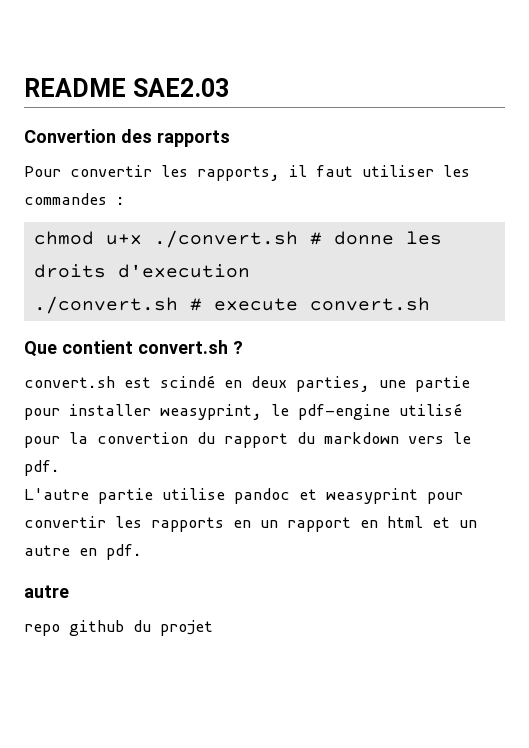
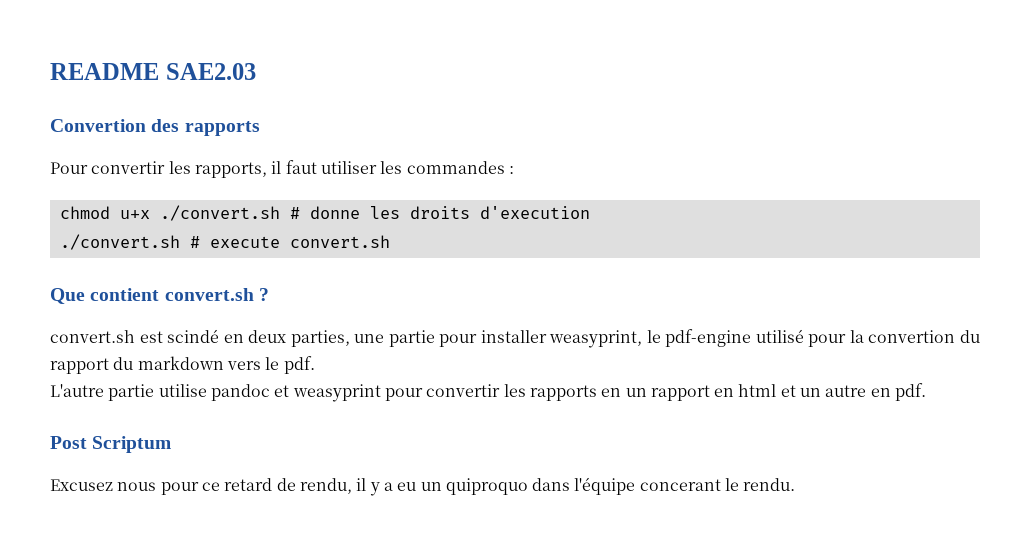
  L'autre partie utilise pandoc et weasyprint pour convertir les rapports en un rapport en html et un autre en pdf.
- autre
- repo github du projet
+ Post Scriptum
+ Excusez nous pour ce retard de rendu, il y a eu un quiproquo dans l'équipe concerant le rendu.

